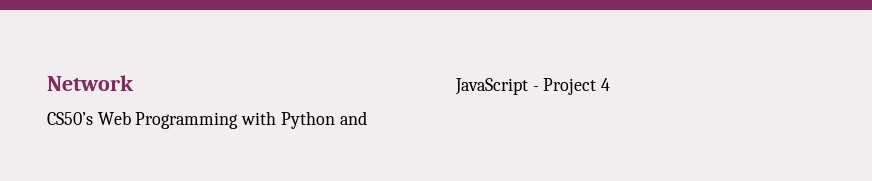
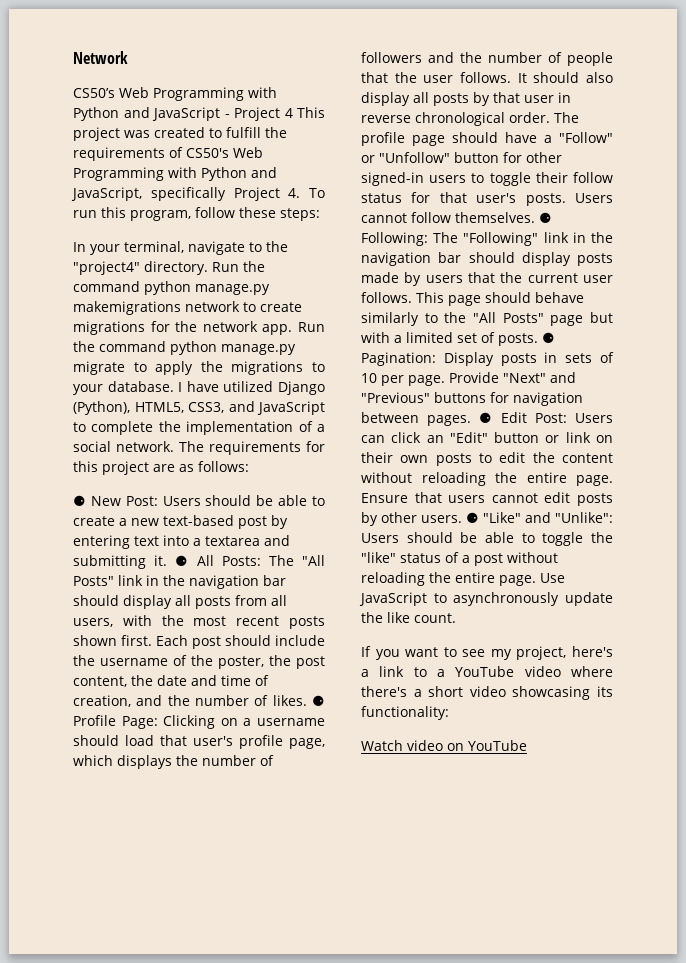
- CS50’s Web Programming with Python and JavaScript - Project 4
+ CS50’s Web Programming with Python and JavaScript - Project 4 This project was created to fulfill the requirements of CS50's Web Programming with Python and JavaScript, specifically Project 4. To run this program, follow these steps:
+ In your terminal, navigate to the "project4" directory. Run the command python manage.py makemigrations network to create migrations for the network app. Run the command python manage.py migrate to apply the migrations to your database. I have utilized Django (Python), HTML5, CSS3, and JavaScript to complete the implementation of a social network. The requirements for this project are as follows:
+ ⚈ New Post: Users should be able to create a new text-based post by entering text into a textarea and submitting it. ⚈ All Posts: The "All Posts" link in the navigation bar should display all posts from all users, with the most recent posts shown first. Each post should include the username of the poster, the post content, the date and time of creation, and the number of likes. ⚈ Profile Page: Clicking on a username should load that user's profile page, which displays the number of followers and the number of people that the user follows. It should also display all posts by that user in reverse chronological order. The profile page should have a "Follow" or "Unfollow" button for other signed-in users to toggle their follow status for that user's posts. Users cannot follow themselves. ⚈ Following: The "Following" link in the navigation bar should display posts made by users that the current user follows. This page should behave similarly to the "All Posts" page but with a limited set of posts. ⚈ Pagination: Display posts in sets of 10 per page. Provide "Next" and "Previous" buttons for navigation between pages. ⚈ Edit Post: Users can click an "Edit" button or link on their own posts to edit the content without reloading the entire page. Ensure that users cannot edit posts by other users. ⚈ "Like" and "Unlike": Users should be able to toggle the "like" status of a post without reloading the entire page. Use JavaScript to asynchronously update the like count.
+ If you want to see my project, here's a link to a YouTube video where there's a short video showcasing its functionality:
+ Watch video on YouTube

